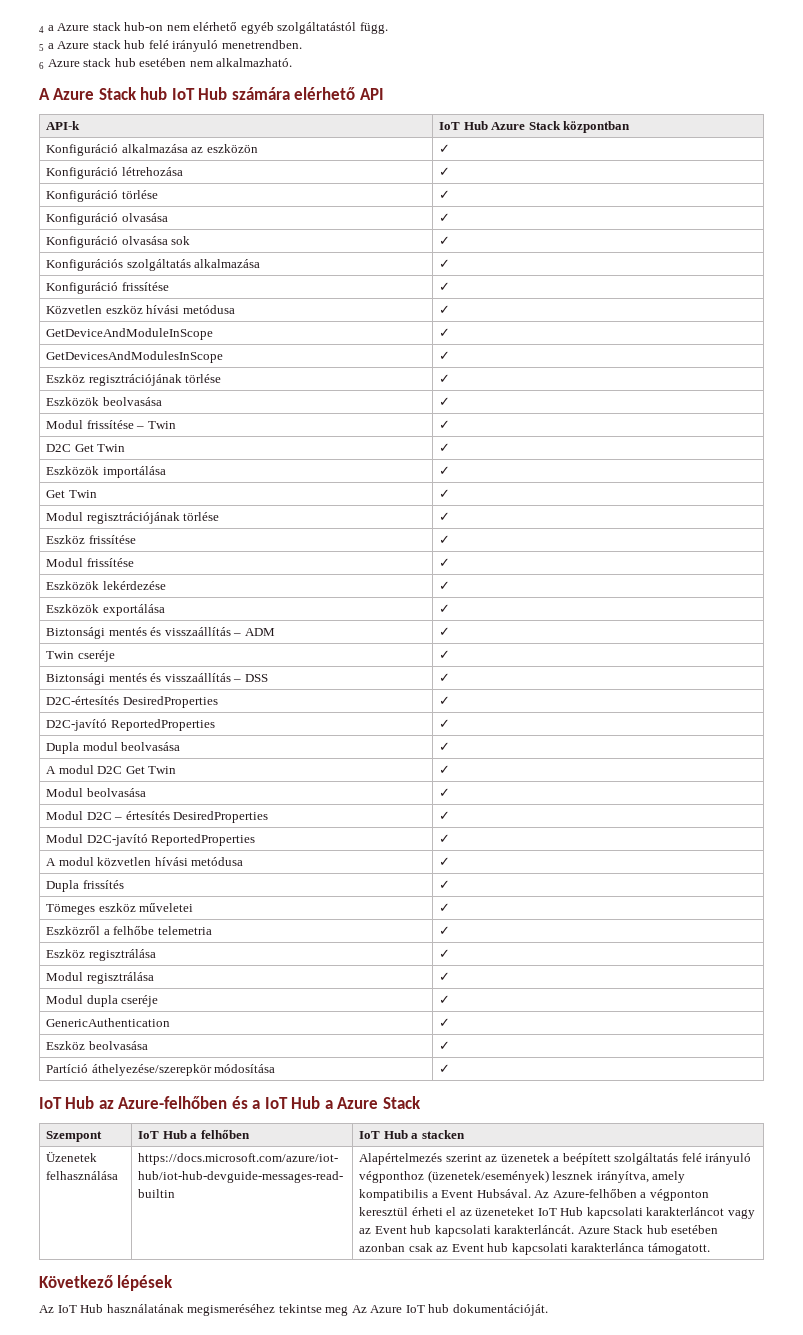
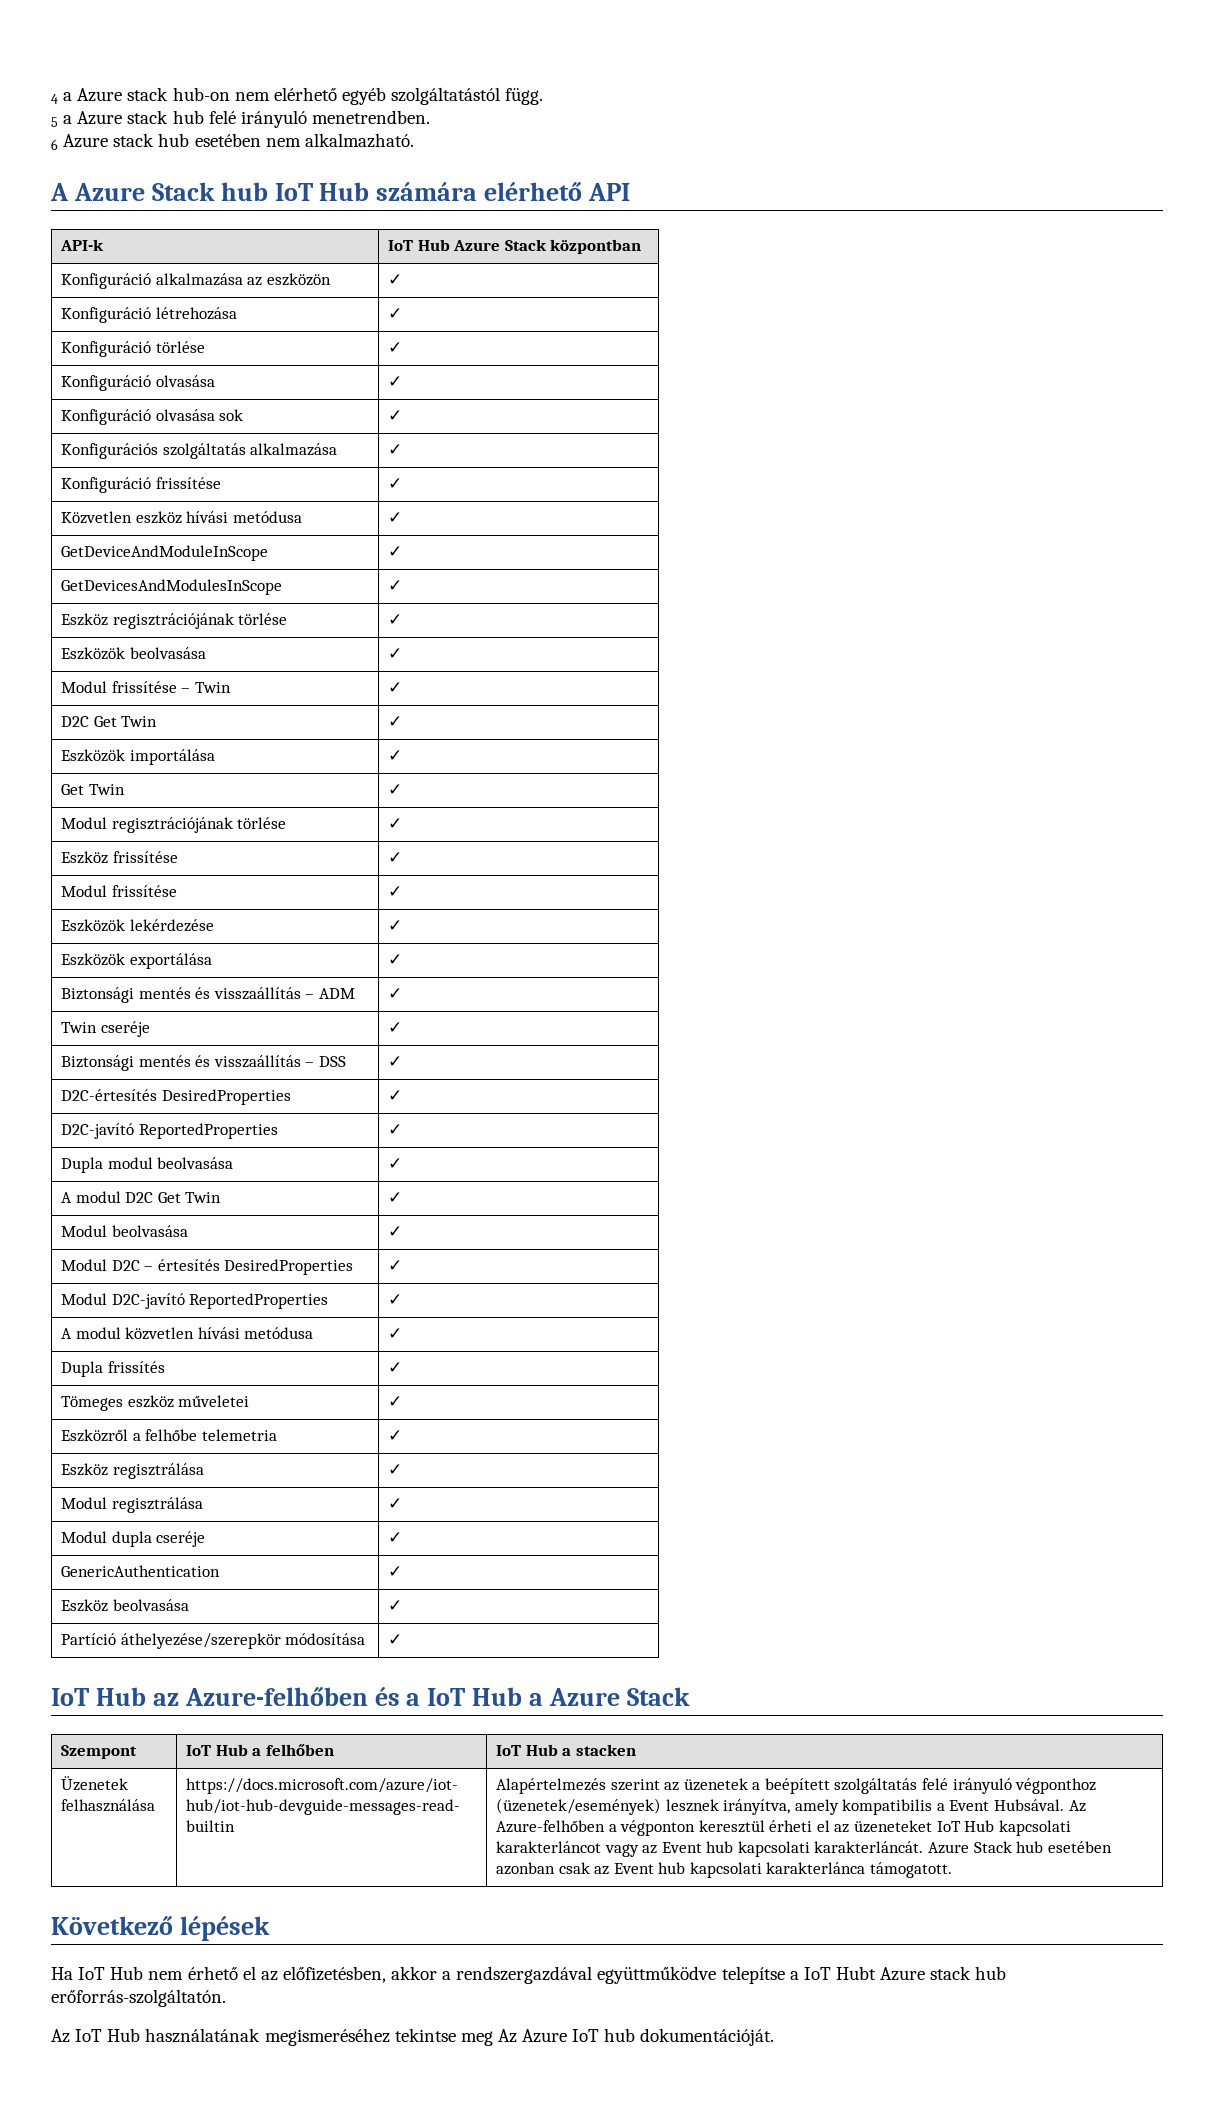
+ Ha IoT Hub nem érhető el az előfizetésben, akkor a rendszergazdával együttműködve telepítse a IoT Hubt Azure stack hub erőforrás-szolgáltatón.

